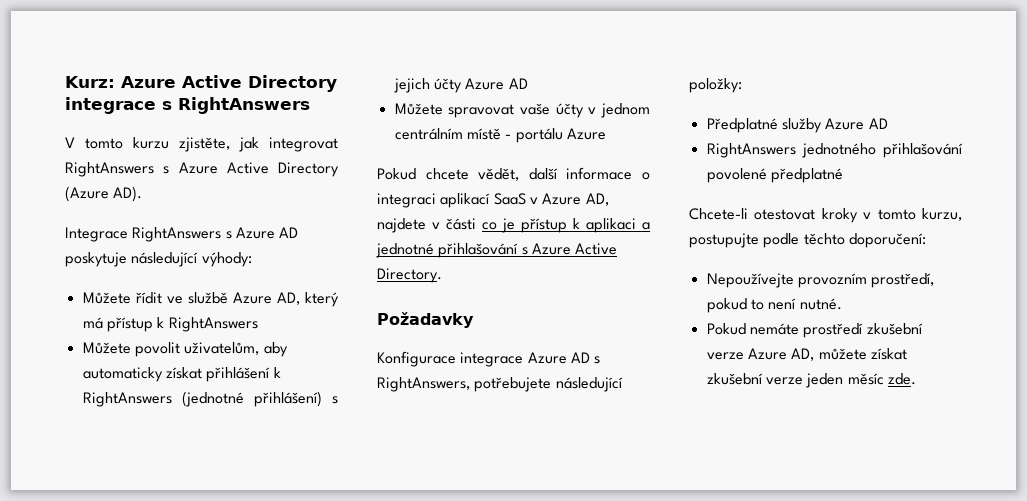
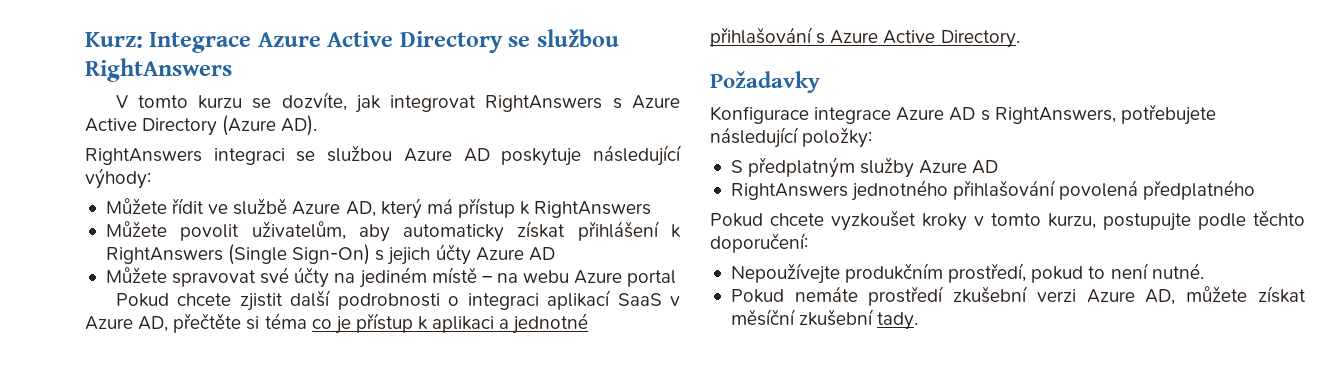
- Kurz: Azure Active Directory integrace s RightAnswers
+ Kurz: Integrace Azure Active Directory se službou RightAnswers
- V tomto kurzu zjistěte, jak integrovat RightAnswers s Azure Active Directory (Azure AD).
+ V tomto kurzu se dozvíte, jak integrovat RightAnswers s Azure Active Directory (Azure AD).
- Integrace RightAnswers s Azure AD poskytuje následující výhody:
+ RightAnswers integraci se službou Azure AD poskytuje následující výhody:
- Můžete povolit uživatelům, aby automaticky získat přihlášení k RightAnswers (jednotné přihlášení) s jejich účty Azure AD
+ Můžete povolit uživatelům, aby automaticky získat přihlášení k RightAnswers (Single Sign-On) s jejich účty Azure AD
- Můžete spravovat vaše účty v jednom centrálním místě - portálu Azure
- Pokud chcete vědět, další informace o integraci aplikací SaaS v Azure AD, najdete v části co je přístup k aplikaci a jednotné přihlašování s Azure Active Directory.
+ Můžete spravovat své účty na jediném místě – na webu Azure portal
+ Pokud chcete zjistit další podrobnosti o integraci aplikací SaaS v Azure AD, přečtěte si téma co je přístup k aplikaci a jednotné přihlašování s Azure Active Directory.
- Předplatné služby Azure AD
+ S předplatným služby Azure AD
- RightAnswers jednotného přihlašování povolené předplatné
- Chcete-li otestovat kroky v tomto kurzu, postupujte podle těchto doporučení:
+ RightAnswers jednotného přihlašování povolená předplatného
+ Pokud chcete vyzkoušet kroky v tomto kurzu, postupujte podle těchto doporučení:
- Nepoužívejte provozním prostředí, pokud to není nutné.
+ Nepoužívejte produkčním prostředí, pokud to není nutné.
- Pokud nemáte prostředí zkušební verze Azure AD, můžete získat zkušební verze jeden měsíc zde.
+ Pokud nemáte prostředí zkušební verzi Azure AD, můžete získat měsíční zkušební tady.

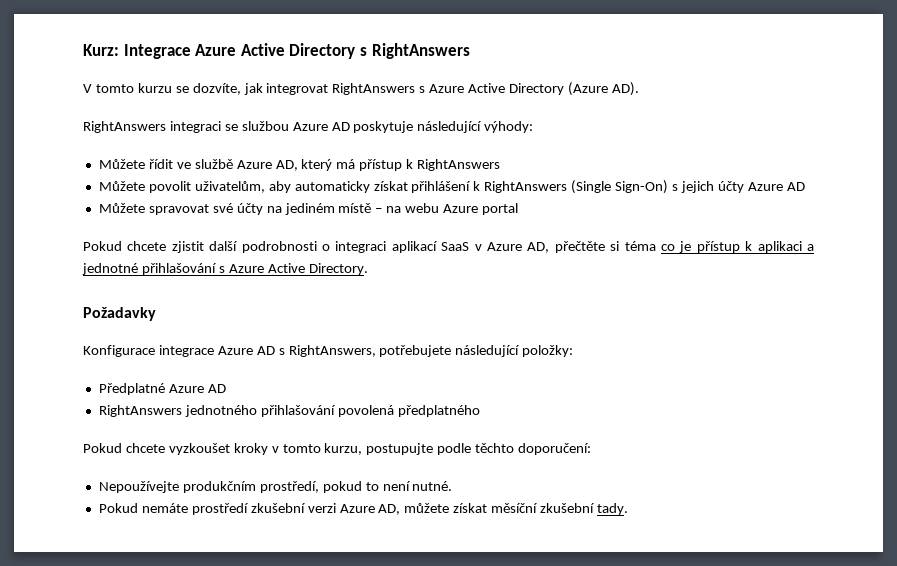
- Kurz: Integrace Azure Active Directory se službou RightAnswers
+ Kurz: Integrace Azure Active Directory s RightAnswers
- S předplatným služby Azure AD
+ Předplatné Azure AD

